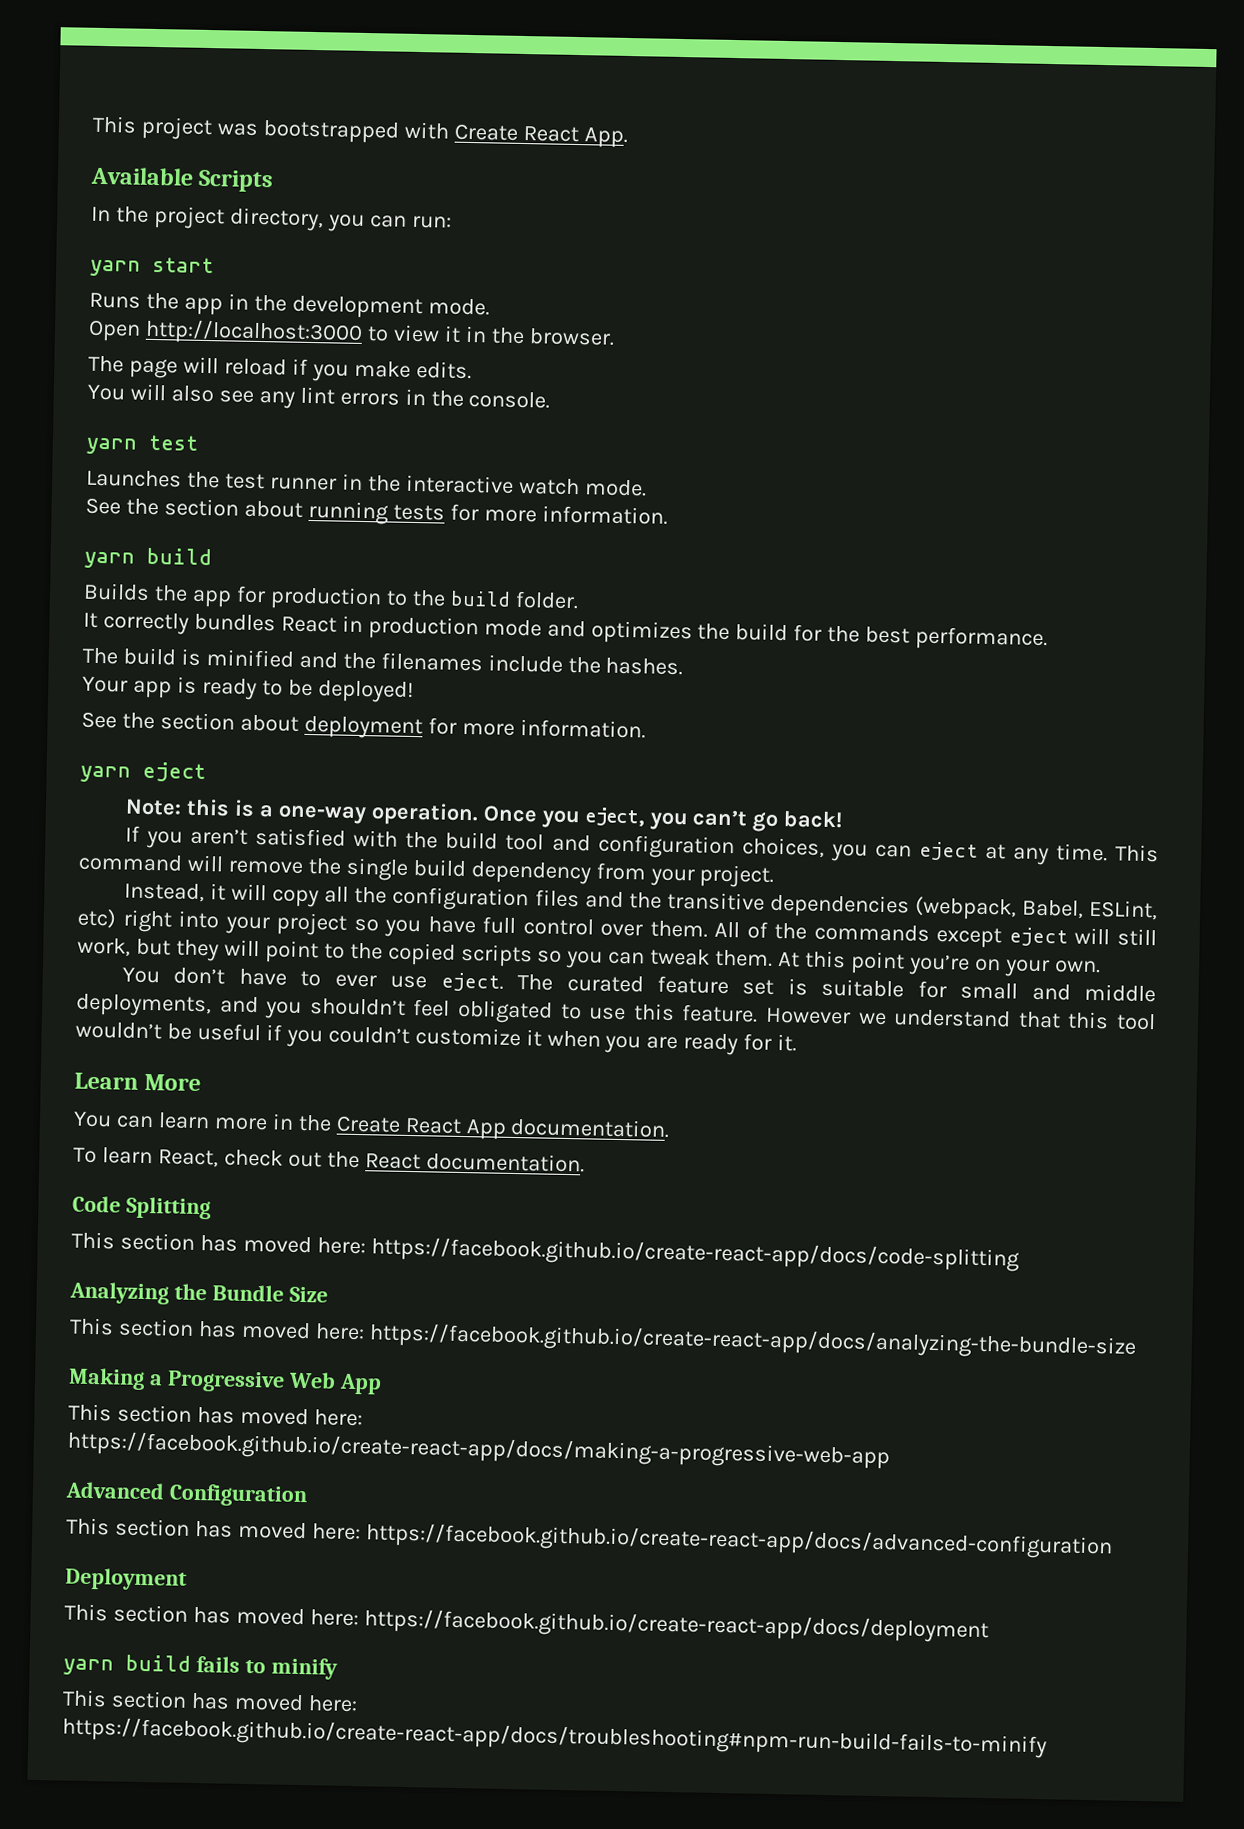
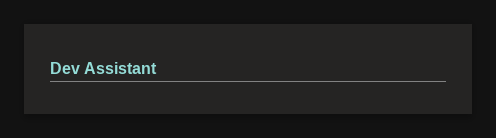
- This project was bootstrapped with Create React App.
- Available Scripts
- In the project directory, you can run:
- yarn start
- Runs the app in the development mode.
- Open http://localhost:3000 to view it in the browser.
- The page will reload if you make edits.
- You will also see any lint errors in the console.
- yarn test
- Launches the test runner in the interactive watch mode.
- See the section about running tests for more information.
- yarn build
- Builds the app for production to the build folder.
- It correctly bundles React in production mode and optimizes the build for the best performance.
- The build is minified and the filenames include the hashes.
- Your app is ready to be deployed!
- See the section about deployment for more information.
- yarn eject
- Note: this is a one-way operation. Once you eject, you can’t go back!
- If you aren’t satisfied with the build tool and configuration choices, you can eject at any time. This command will remove the single build dependency from your project.
- Instead, it will copy all the configuration files and the transitive dependencies (webpack, Babel, ESLint, etc) right into your project so you have full control over them. All of the commands except eject will still work, but they will point to the copied scripts so you can tweak them. At this point you’re on your own.
- You don’t have to ever use eject. The curated feature set is suitable for small and middle deployments, and you shouldn’t feel obligated to use this feature. However we understand that this tool wouldn’t be useful if you couldn’t customize it when you are ready for it.
- Learn More
- You can learn more in the Create React App documentation.
- To learn React, check out the React documentation.
- Code Splitting
- This section has moved here: https://facebook.github.io/create-react-app/docs/code-splitting
- Analyzing the Bundle Size
- This section has moved here: https://facebook.github.io/create-react-app/docs/analyzing-the-bundle-size
- Making a Progressive Web App
- This section has moved here: https://facebook.github.io/create-react-app/docs/making-a-progressive-web-app
- Advanced Configuration
- This section has moved here: https://facebook.github.io/create-react-app/docs/advanced-configuration
- Deployment
- This section has moved here: https://facebook.github.io/create-react-app/docs/deployment
- yarn build fails to minify
- This section has moved here: https://facebook.github.io/create-react-app/docs/troubleshooting#npm-run-build-fails-to-minify
+ Dev Assistant

